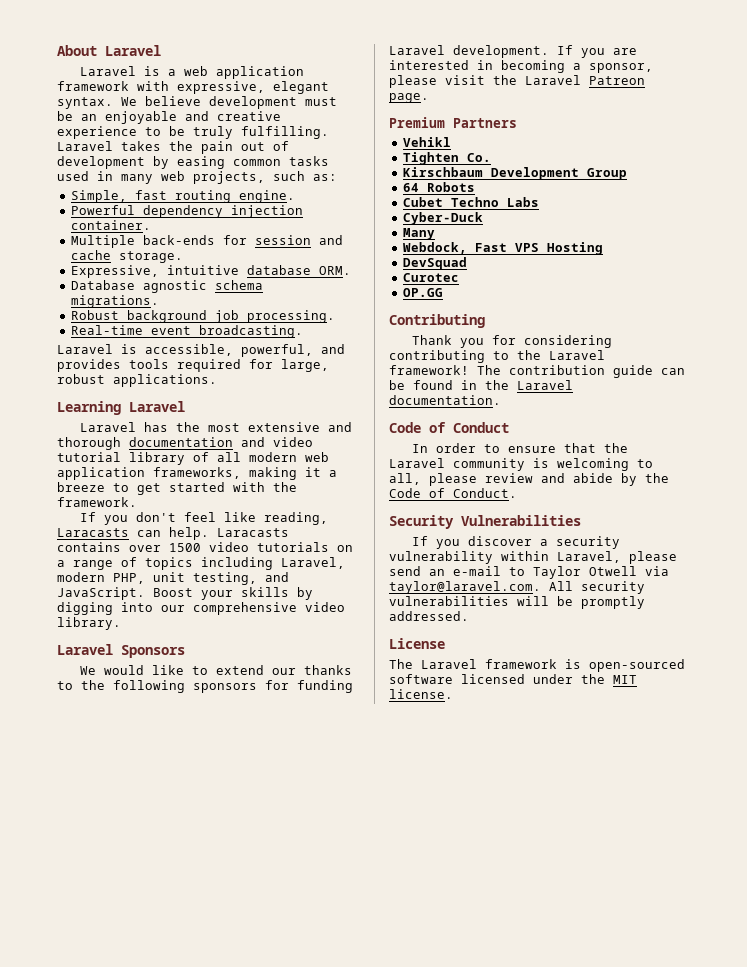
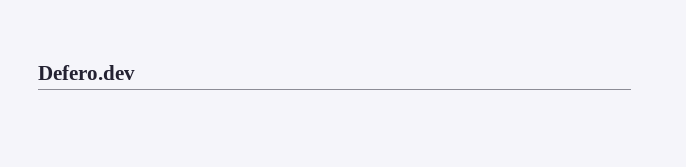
- About Laravel
- Laravel is a web application framework with expressive, elegant syntax. We believe development must be an enjoyable and creative experience to be truly fulfilling. Laravel takes the pain out of development by easing common tasks used in many web projects, such as:
- Simple, fast routing engine.
- Powerful dependency injection container.
- Multiple back-ends for session and cache storage.
- Expressive, intuitive database ORM.
- Database agnostic schema migrations.
- Robust background job processing.
- Real-time event broadcasting.
- Laravel is accessible, powerful, and provides tools required for large, robust applications.
- Learning Laravel
- Laravel has the most extensive and thorough documentation and video tutorial library of all modern web application frameworks, making it a breeze to get started with the framework.
- If you don't feel like reading, Laracasts can help. Laracasts contains over 1500 video tutorials on a range of topics including Laravel, modern PHP, unit testing, and JavaScript. Boost your skills by digging into our comprehensive video library.
- Laravel Sponsors
- We would like to extend our thanks to the following sponsors for funding Laravel development. If you are interested in becoming a sponsor, please visit the Laravel Patreon page.
- Premium Partners
- Vehikl
- Tighten Co.
- Kirschbaum Development Group
- 64 Robots
- Cubet Techno Labs
- Cyber-Duck
- Many
- Webdock, Fast VPS Hosting
- DevSquad
- Curotec
- OP.GG
- Contributing
- Thank you for considering contributing to the Laravel framework! The contribution guide can be found in the Laravel documentation.
- Code of Conduct
- In order to ensure that the Laravel community is welcoming to all, please review and abide by the Code of Conduct.
- Security Vulnerabilities
- If you discover a security vulnerability within Laravel, please send an e-mail to Taylor Otwell via taylor@laravel.com. All security vulnerabilities will be promptly addressed.
- License
- The Laravel framework is open-sourced software licensed under the MIT license.
+ Defero.dev

